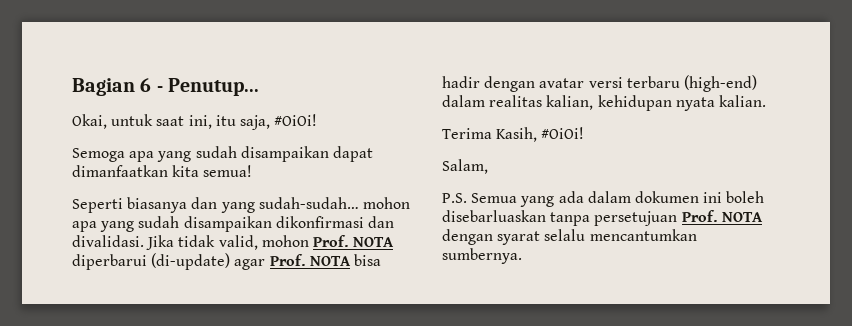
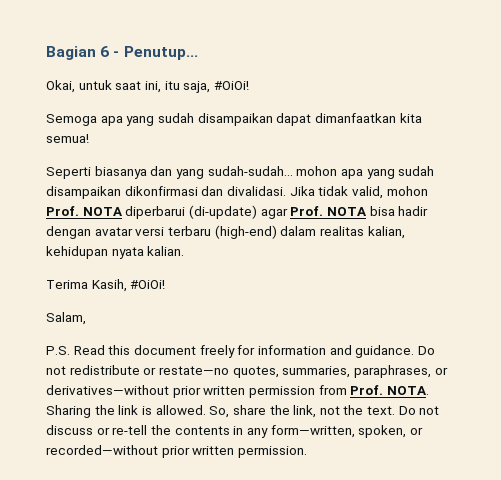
- P.S. Semua yang ada dalam dokumen ini boleh disebarluaskan tanpa persetujuan Prof. NOTA dengan syarat selalu mencantumkan sumbernya.
+ P.S. Read this document freely for information and guidance. Do not redistribute or restate—no quotes, summaries, paraphrases, or derivatives—without prior written permission from Prof. NOTA. Sharing the link is allowed. So, share the link, not the text. Do not discuss or re-tell the contents in any form—written, spoken, or recorded—without prior written permission.

